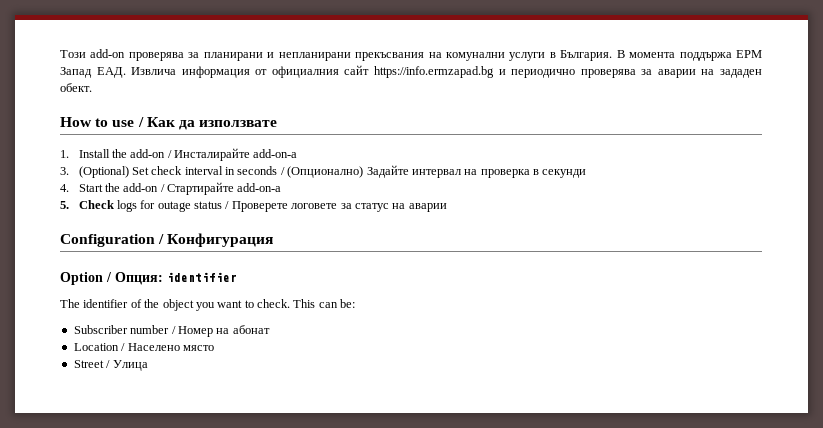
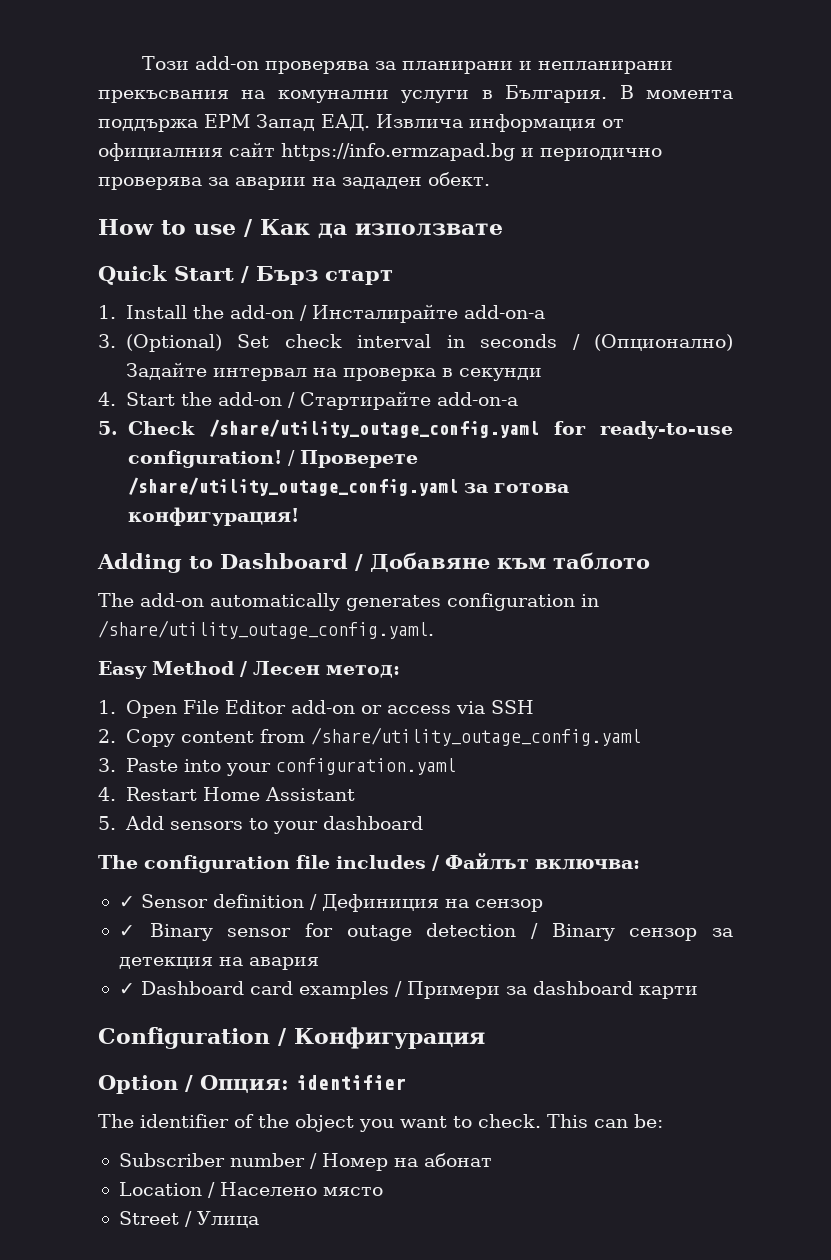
+ Quick Start / Бърз старт
- 5. Check logs for outage status / Проверете логовете за статус на аварии
+ 5. Check /share/utility_outage_config.yaml for ready-to-use configuration! / Проверете /share/utility_outage_config.yaml за готова конфигурация!
+ Adding to Dashboard / Добавяне към таблото
+ The add-on automatically generates configuration in /share/utility_outage_config.yaml.
+ Easy Method / Лесен метод:
+ 1. Open File Editor add-on or access via SSH
+ 2. Copy content from /share/utility_outage_config.yaml
+ 3. Paste into your configuration.yaml
+ 4. Restart Home Assistant
+ 5. Add sensors to your dashboard
+ The configuration file includes / Файлът включва:
+ ✓ Sensor definition / Дефиниция на сензор
+ ✓ Binary sensor for outage detection / Binary сензор за детекция на авария
+ ✓ Dashboard card examples / Примери за dashboard карти

